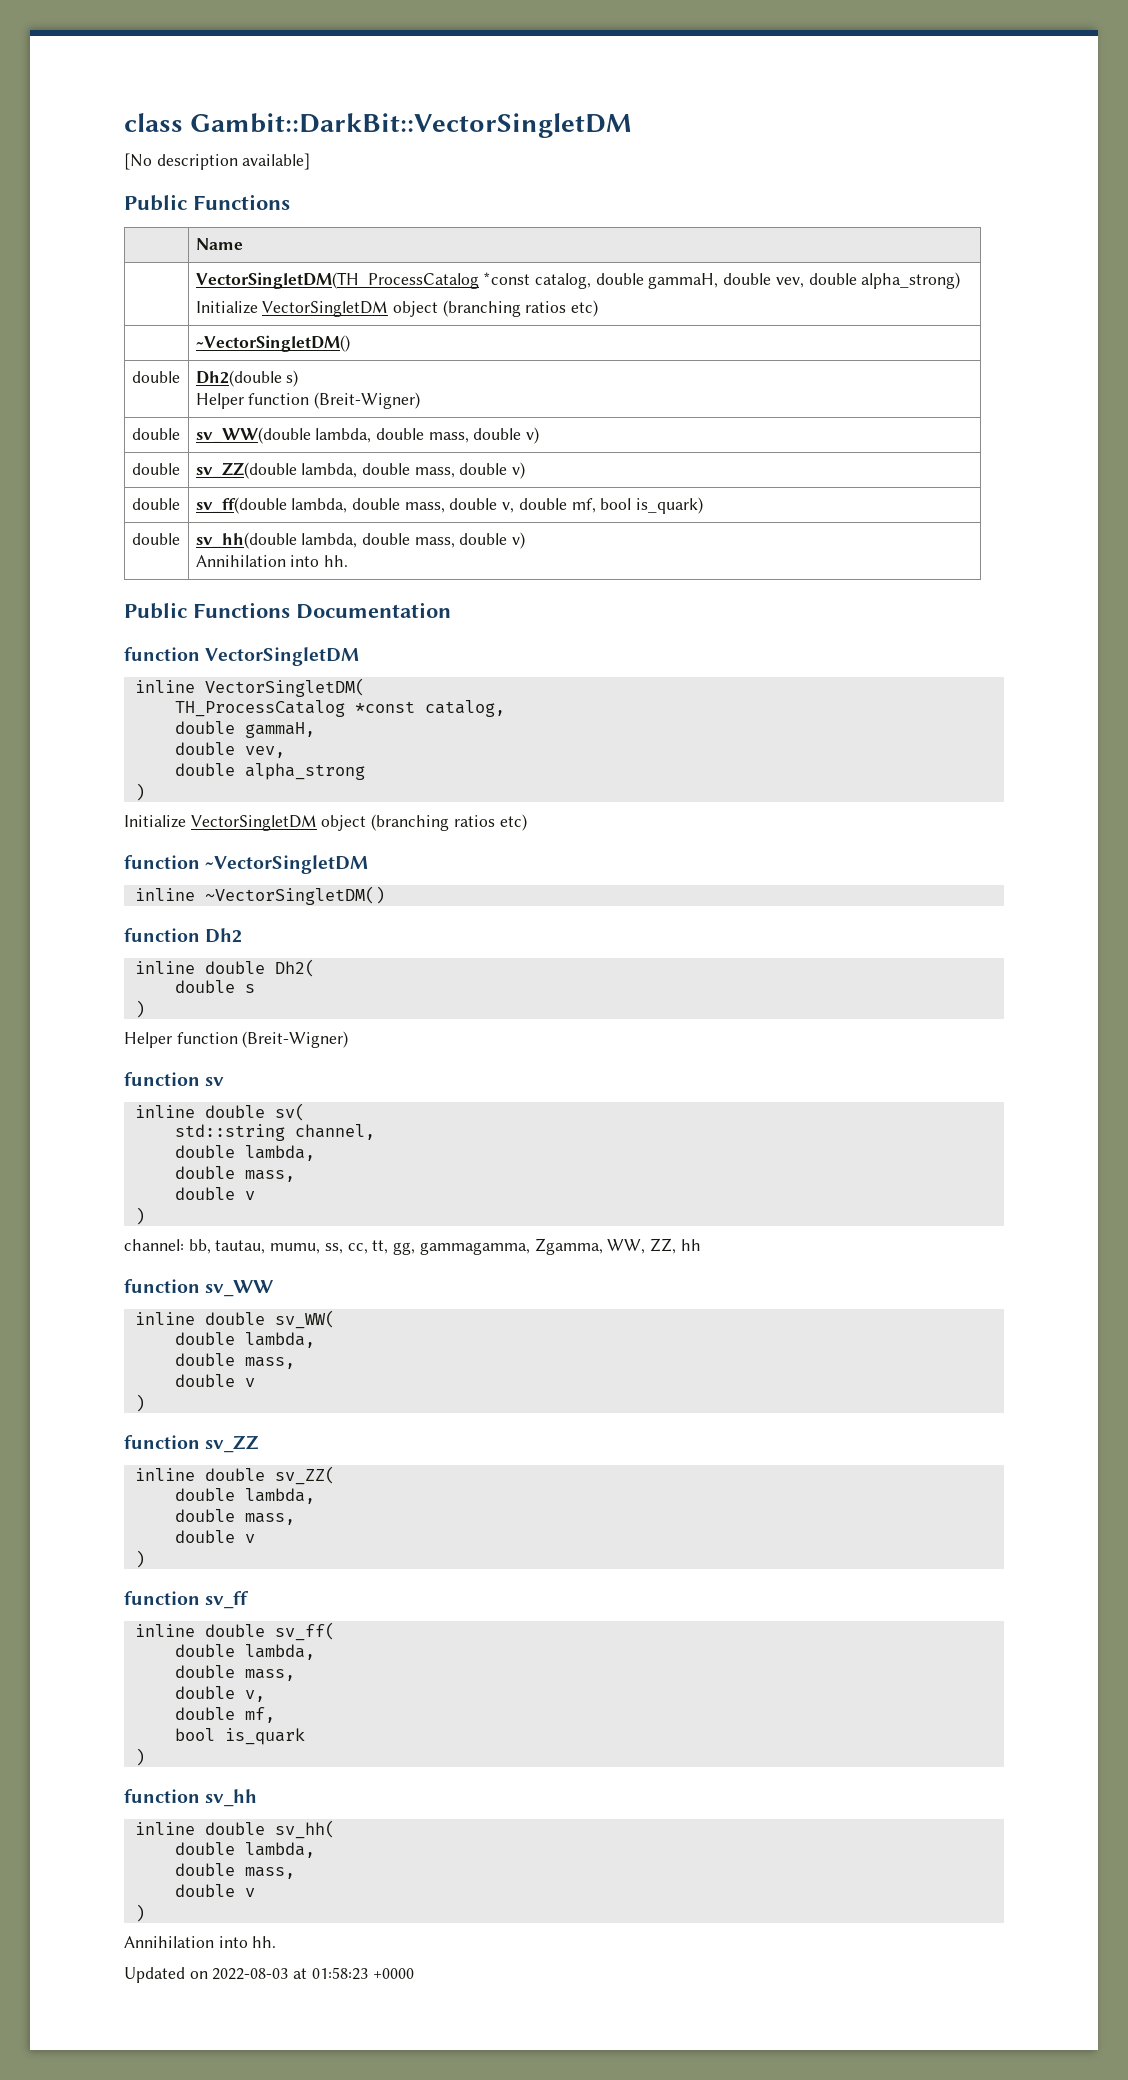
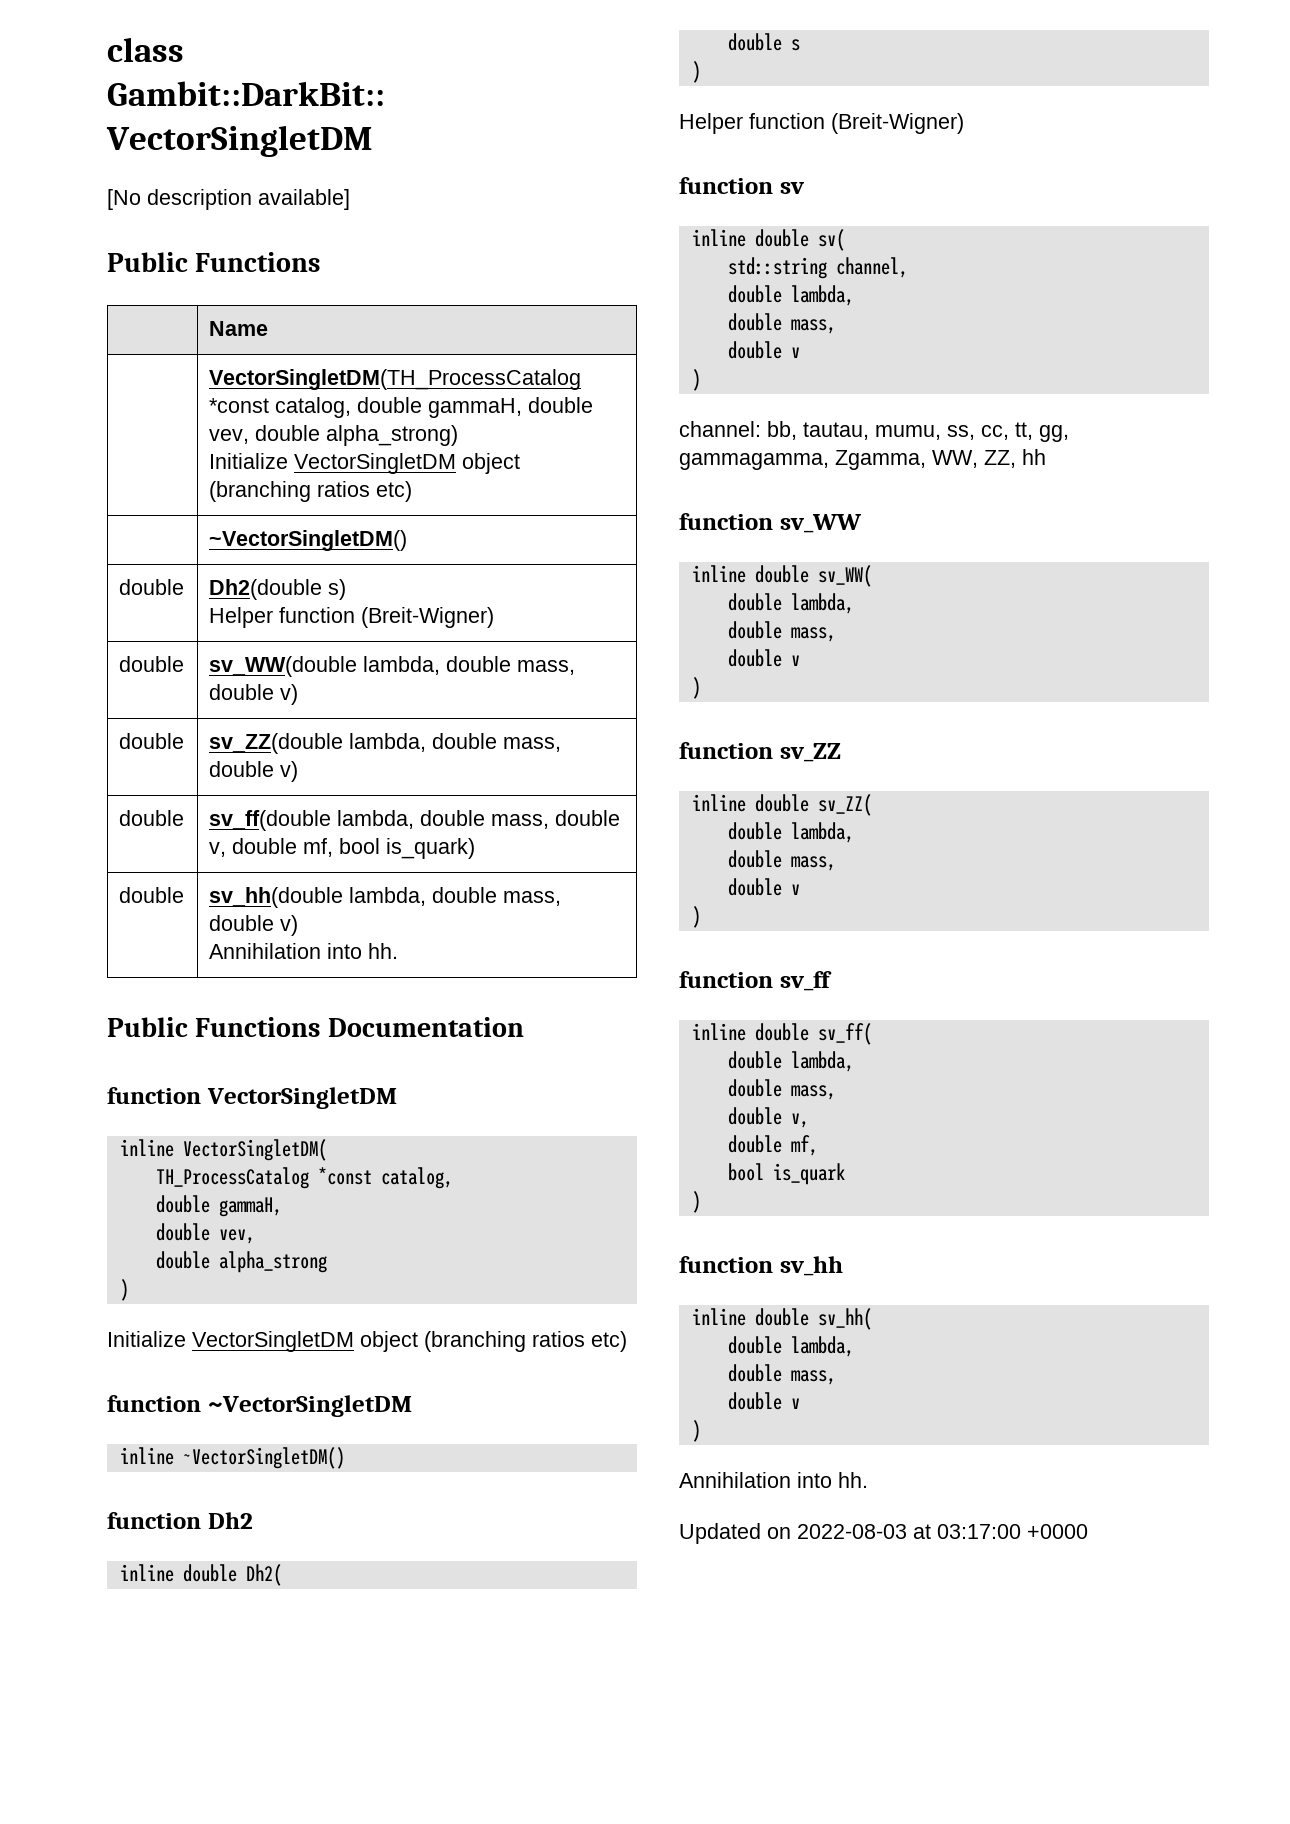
- Updated on 2022-08-03 at 01:58:23 +0000
+ Updated on 2022-08-03 at 03:17:00 +0000

